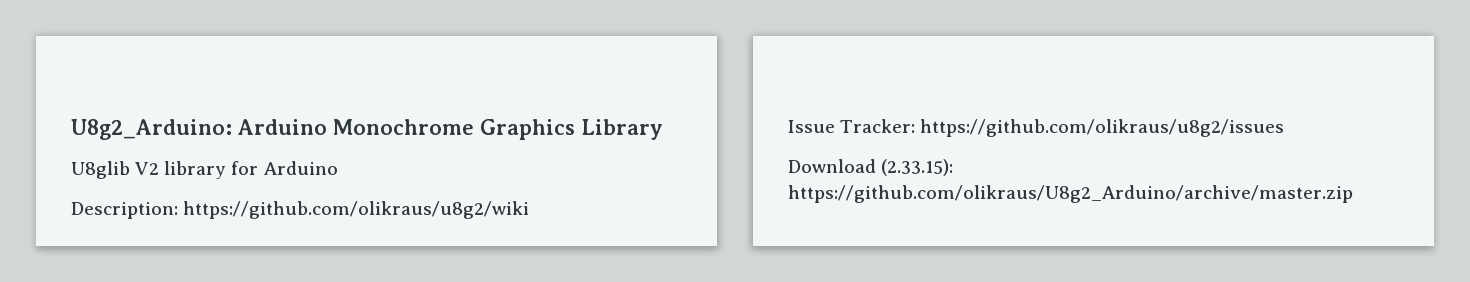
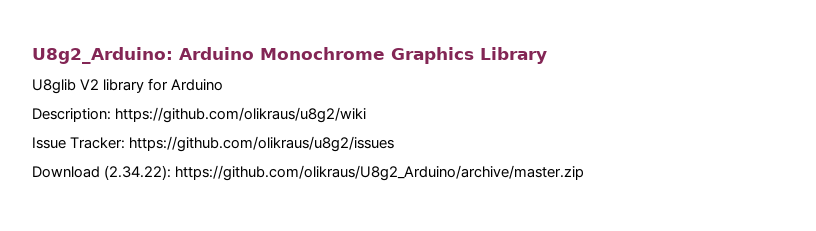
- Download (2.33.15): https://github.com/olikraus/U8g2_Arduino/archive/master.zip
+ Download (2.34.22): https://github.com/olikraus/U8g2_Arduino/archive/master.zip

